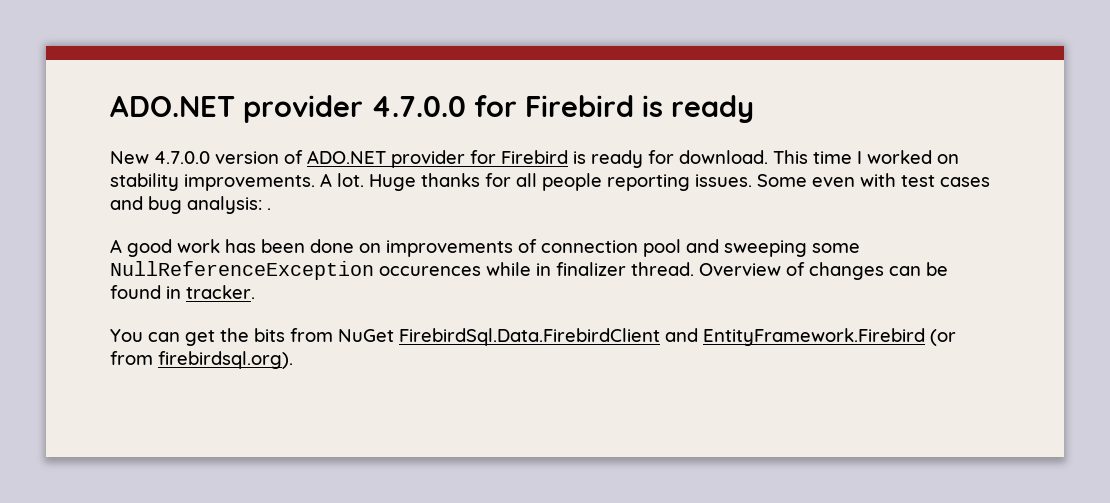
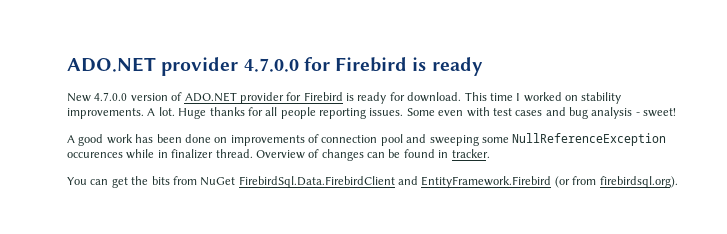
- Some even with test cases and bug analysis: .
+ Some even with test cases and bug analysis - sweet!

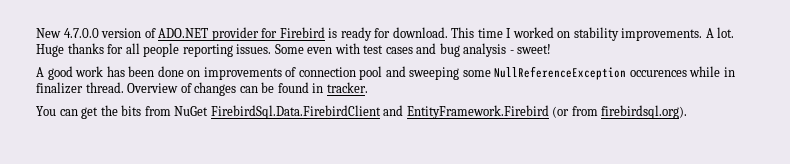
- ADO.NET provider 4.7.0.0 for Firebird is ready

